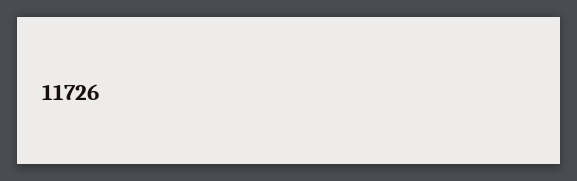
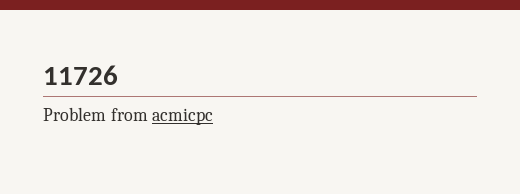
+ Problem from acmicpc

